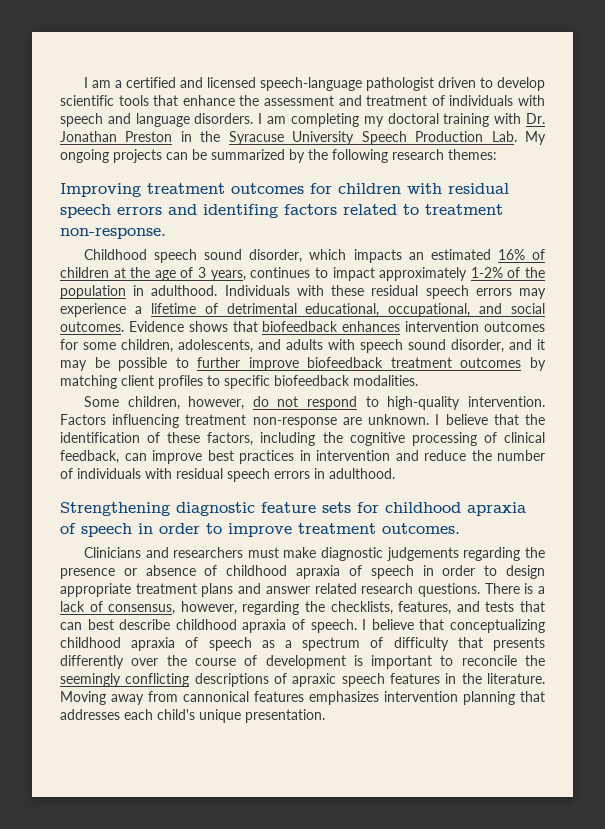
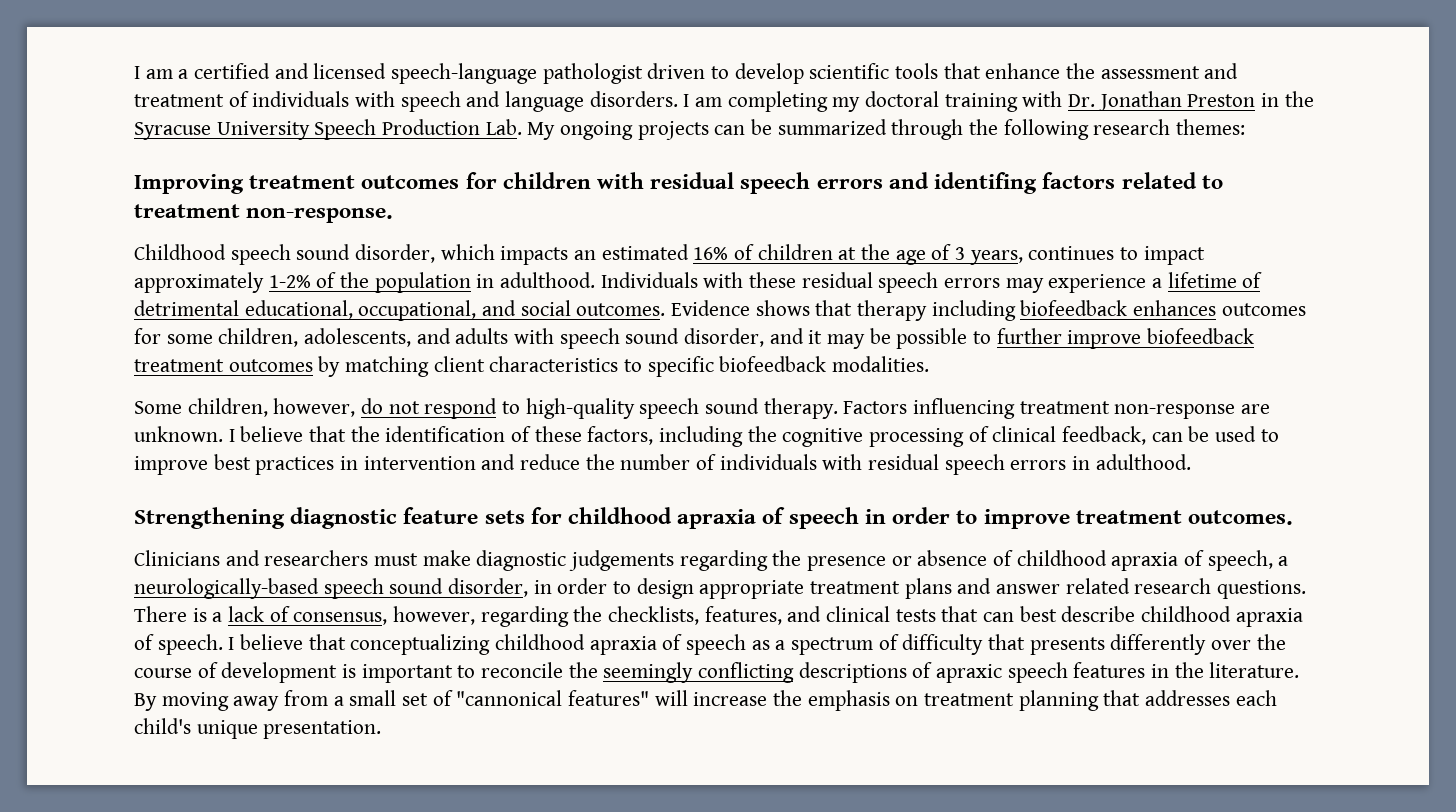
- I am completing my doctoral training with Dr. Jonathan Preston in the Syracuse University Speech Production Lab. My ongoing projects can be summarized by the following research themes:
+ I am completing my doctoral training with Dr. Jonathan Preston in the Syracuse University Speech Production Lab. My ongoing projects can be summarized through the following research themes:
- Evidence shows that biofeedback enhances intervention outcomes for some children, adolescents, and adults with speech sound disorder, and it may be possible to further improve biofeedback treatment outcomes by matching client profiles to specific biofeedback modalities.
+ Evidence shows that therapy including biofeedback enhances outcomes for some children, adolescents, and adults with speech sound disorder, and it may be possible to further improve biofeedback treatment outcomes by matching client characteristics to specific biofeedback modalities.
- Some children, however, do not respond to high-quality intervention.
+ Some children, however, do not respond to high-quality speech sound therapy.
- I believe that the identification of these factors, including the cognitive processing of clinical feedback, can improve best practices in intervention and reduce the number of individuals with residual speech errors in adulthood.
+ I believe that the identification of these factors, including the cognitive processing of clinical feedback, can be used to improve best practices in intervention and reduce the number of individuals with residual speech errors in adulthood.
- Clinicians and researchers must make diagnostic judgements regarding the presence or absence of childhood apraxia of speech in order to design appropriate treatment plans and answer related research questions.
+ Clinicians and researchers must make diagnostic judgements regarding the presence or absence of childhood apraxia of speech, a neurologically-based speech sound disorder, in order to design appropriate treatment plans and answer related research questions.
- There is a lack of consensus, however, regarding the checklists, features, and tests that can best describe childhood apraxia of speech.
+ There is a lack of consensus, however, regarding the checklists, features, and clinical tests that can best describe childhood apraxia of speech.
- Moving away from cannonical features emphasizes intervention planning that addresses each child's unique presentation.
+ By moving away from a small set of "cannonical features" will increase the emphasis on treatment planning that addresses each child's unique presentation.

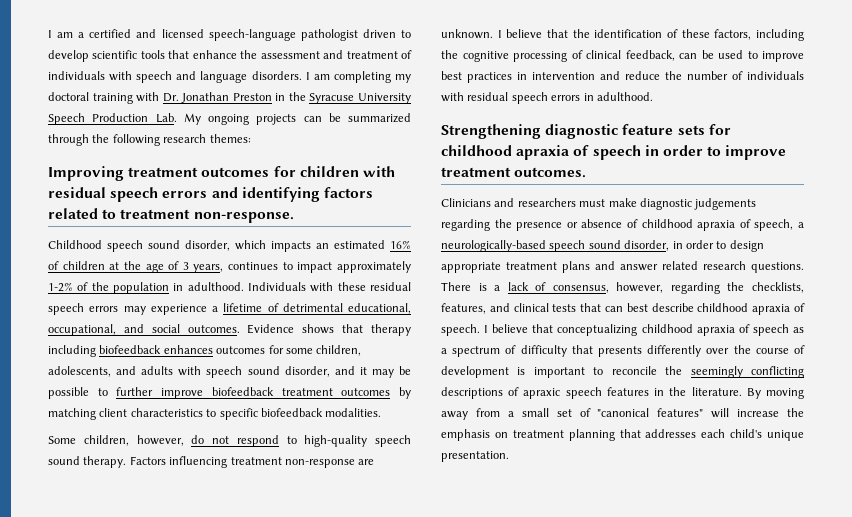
- Improving treatment outcomes for children with residual speech errors and identifing factors related to treatment non-response.
+ Improving treatment outcomes for children with residual speech errors and identifying factors related to treatment non-response.
- By moving away from a small set of "cannonical features" will increase the emphasis on treatment planning that addresses each child's unique presentation.
+ By moving away from a small set of "canonical features" will increase the emphasis on treatment planning that addresses each child's unique presentation.

